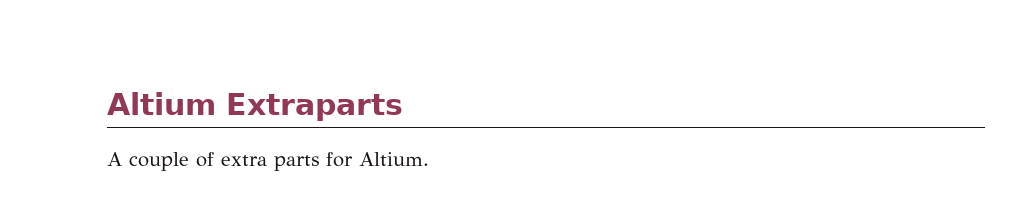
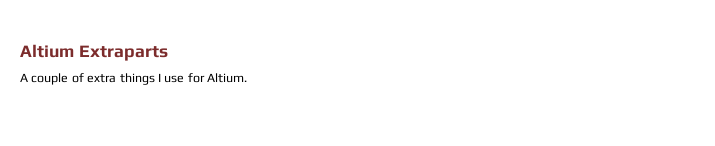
- A couple of extra parts for Altium.
+ A couple of extra things I use for Altium.

